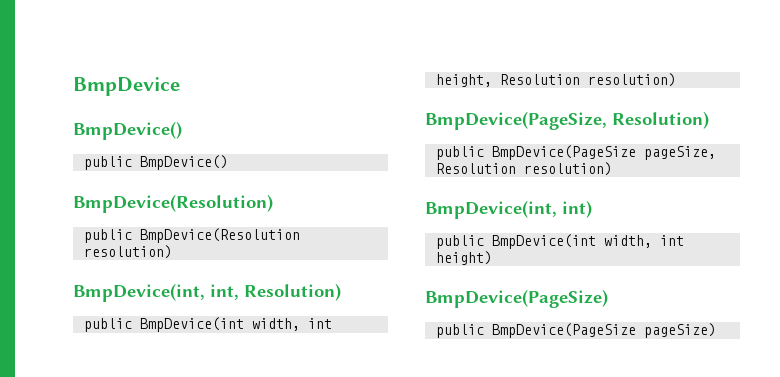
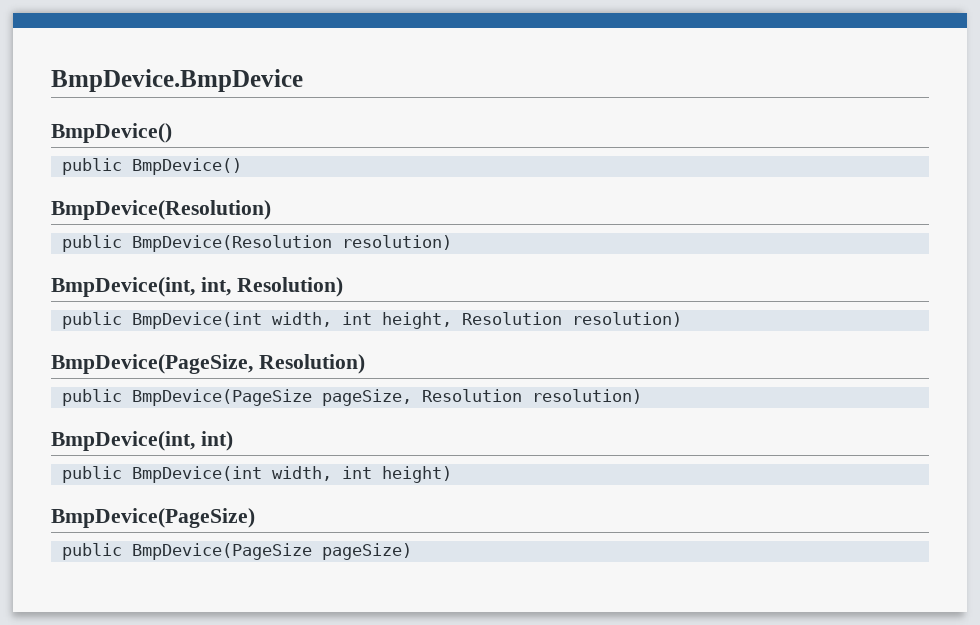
- BmpDevice
+ BmpDevice.BmpDevice

